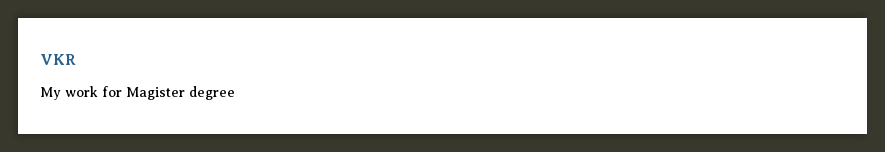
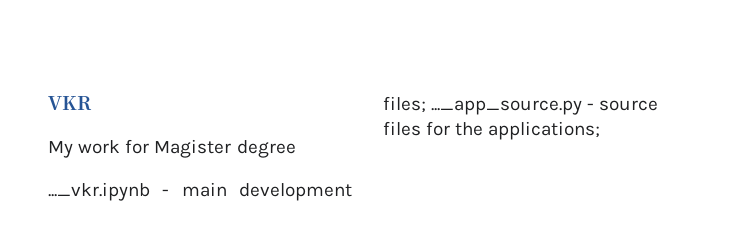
+ ..._vkr.ipynb - main development files; ..._app_source.py - source files for the applications;

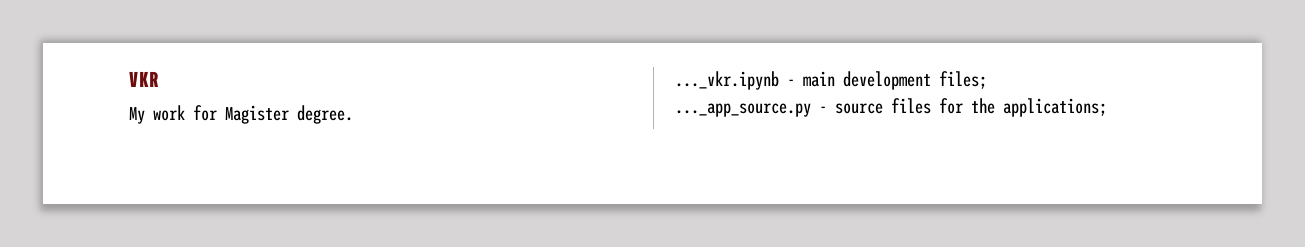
- My work for Magister degree
+ My work for Magister degree.
- ..._vkr.ipynb - main development files; ..._app_source.py - source files for the applications;
+ ..._vkr.ipynb - main development files;
+ ..._app_source.py - source files for the applications;

